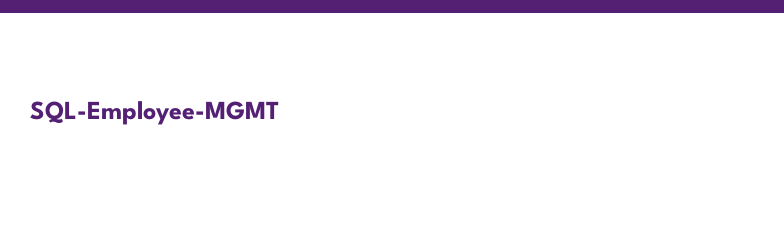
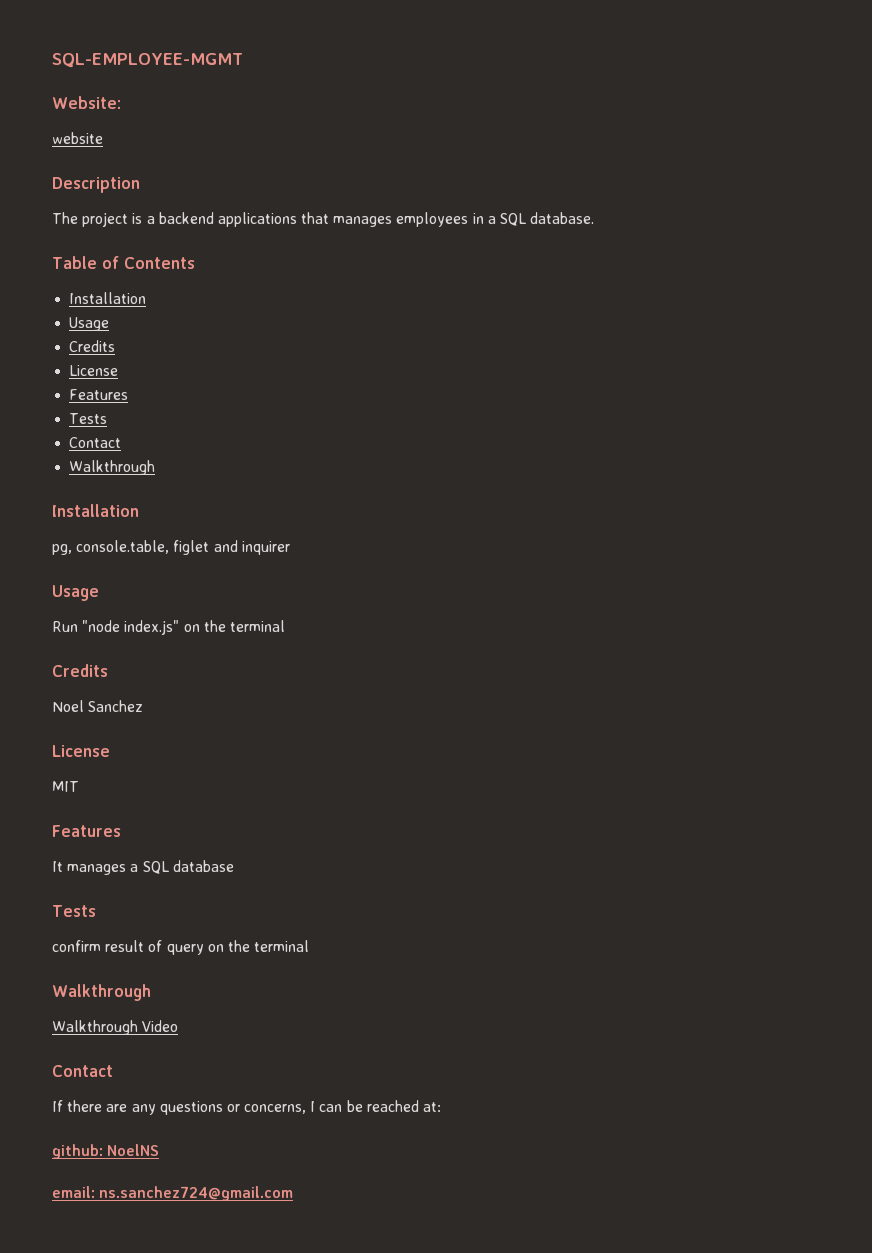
- SQL-Employee-MGMT
+ SQL-EMPLOYEE-MGMT
+ Website:
+ website
+ Description
+ The project is a backend applications that manages employees in a SQL database.
+ Table of Contents
+ Installation
+ Usage
+ Credits
+ License
+ Features
+ Tests
+ Contact
+ Walkthrough
+ Installation
+ pg, console.table, figlet and inquirer
+ Usage
+ Run "node index.js" on the terminal
+ Credits
+ Noel Sanchez
+ License
+ MIT
+ Features
+ It manages a SQL database
+ Tests
+ confirm result of query on the terminal
+ Walkthrough
+ Walkthrough Video
+ Contact
+ If there are any questions or concerns, I can be reached at:
+ github: NoelNS
+ email: ns.sanchez724@gmail.com

